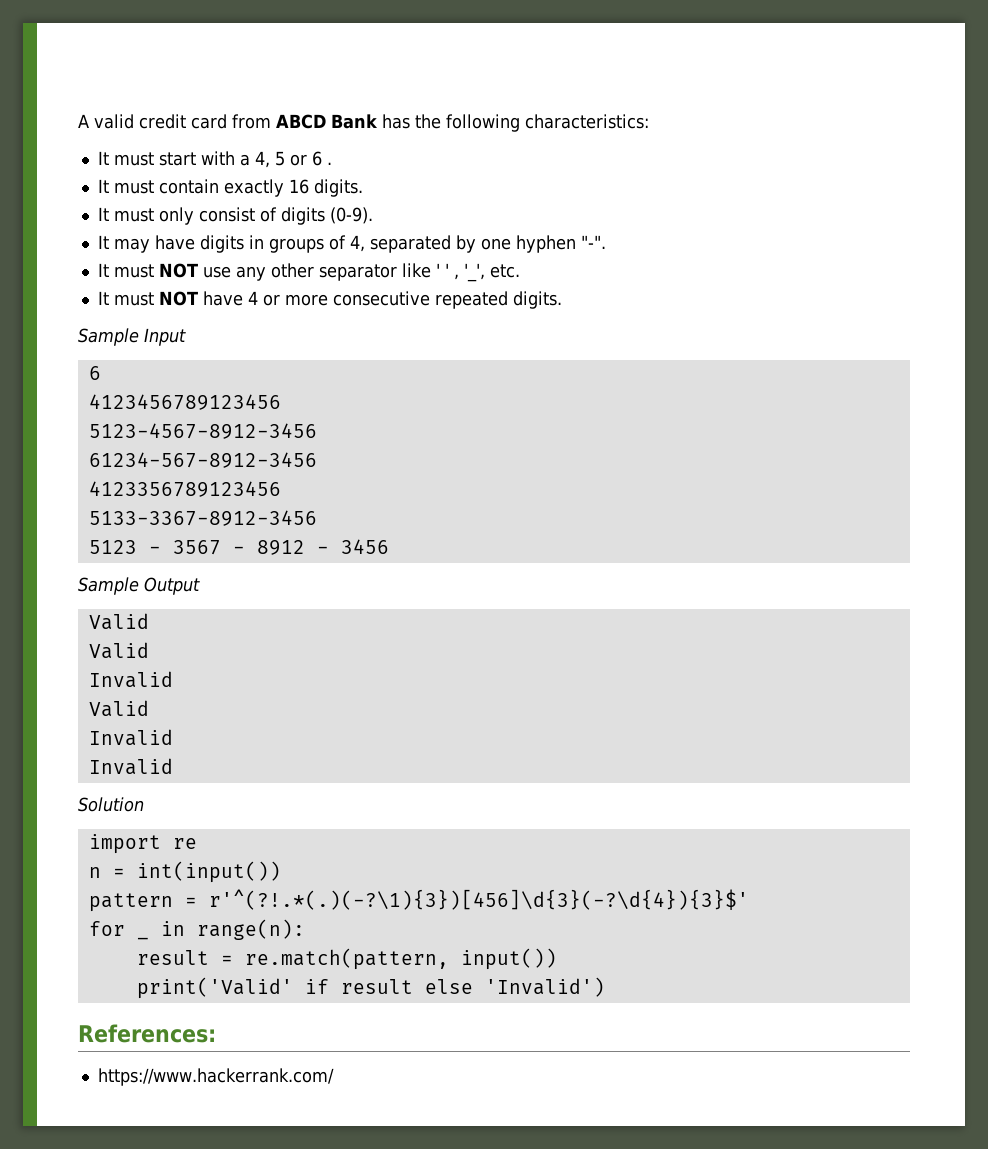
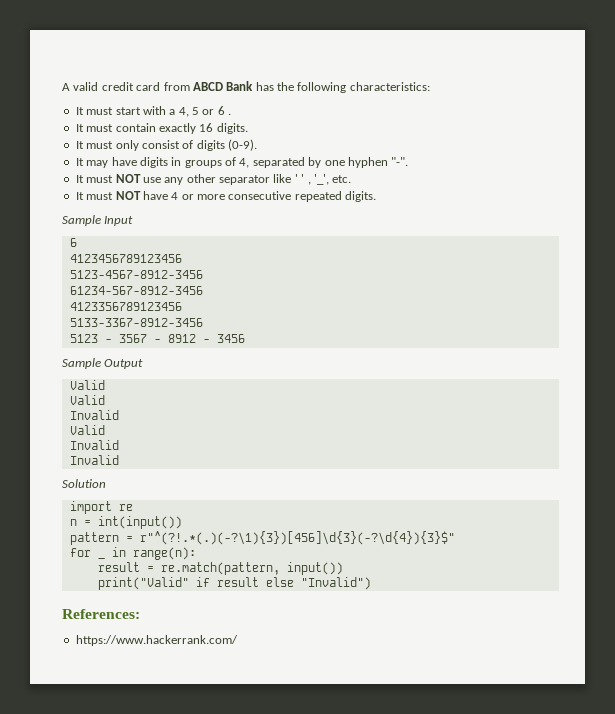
- pattern = r'^(?!.*(.)(-?\1){3})[456]\d{3}(-?\d{4}){3}$'
+ pattern = r"^(?!.*(.)(-?\1){3})[456]\d{3}(-?\d{4}){3}$"
- print('Valid' if result else 'Invalid')
+ print("Valid" if result else "Invalid")

